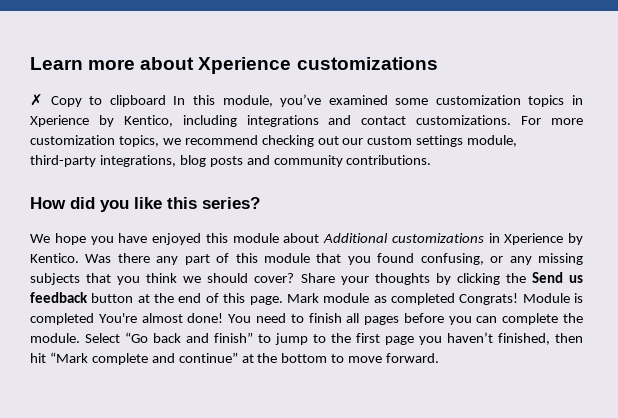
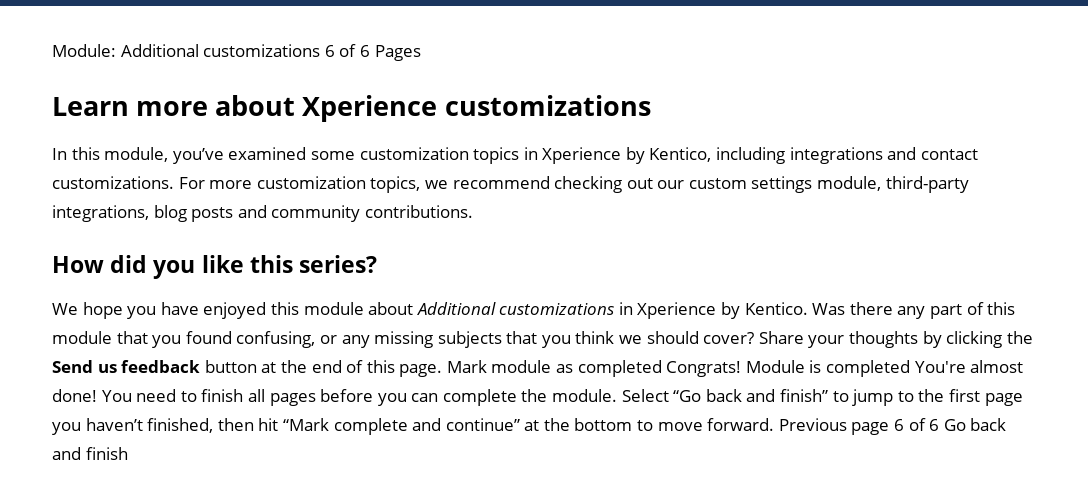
+ Module: Additional customizations 6 of 6 Pages
- ✗ Copy to clipboard In this module, you’ve examined some customization topics in Xperience by Kentico, including integrations and contact customizations.
+ In this module, you’ve examined some customization topics in Xperience by Kentico, including integrations and contact customizations.
+ Previous page 6 of 6 Go back and finish

